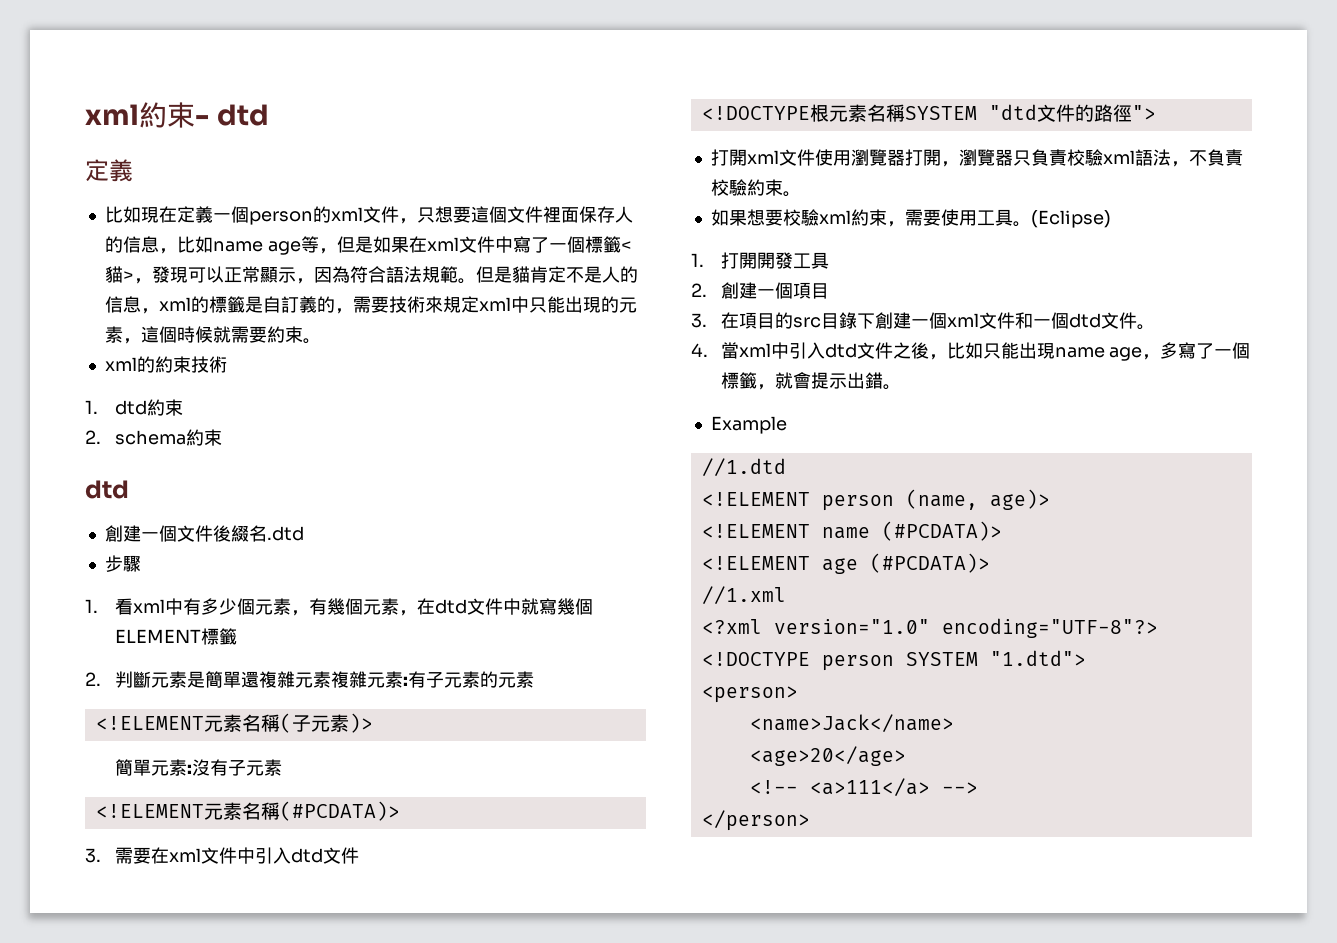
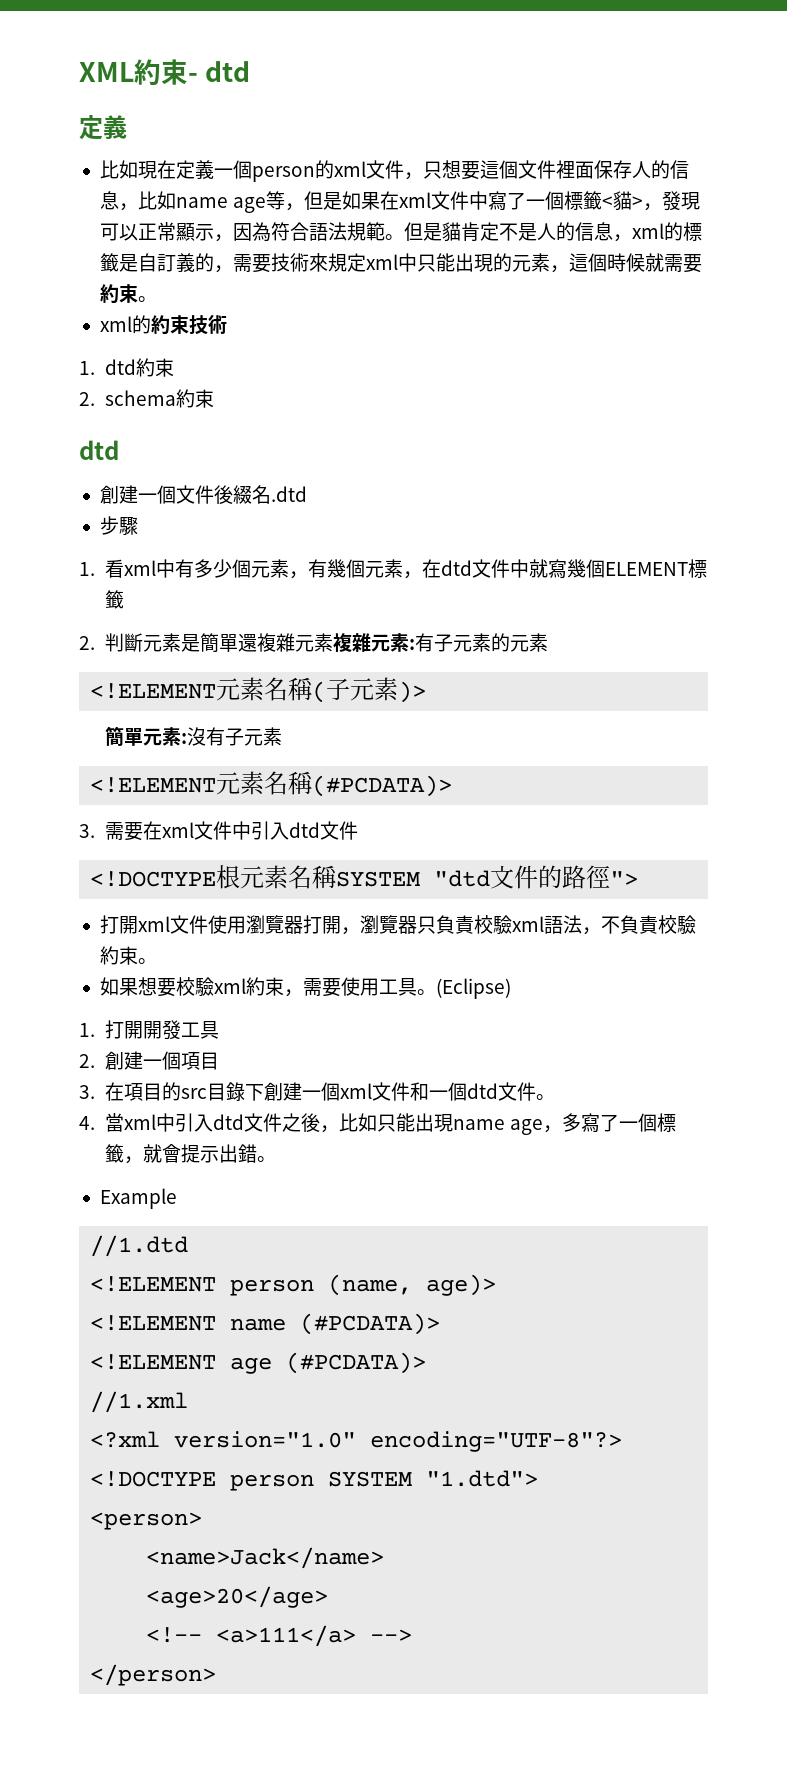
- xml約束- dtd
+ XML約束- dtd

